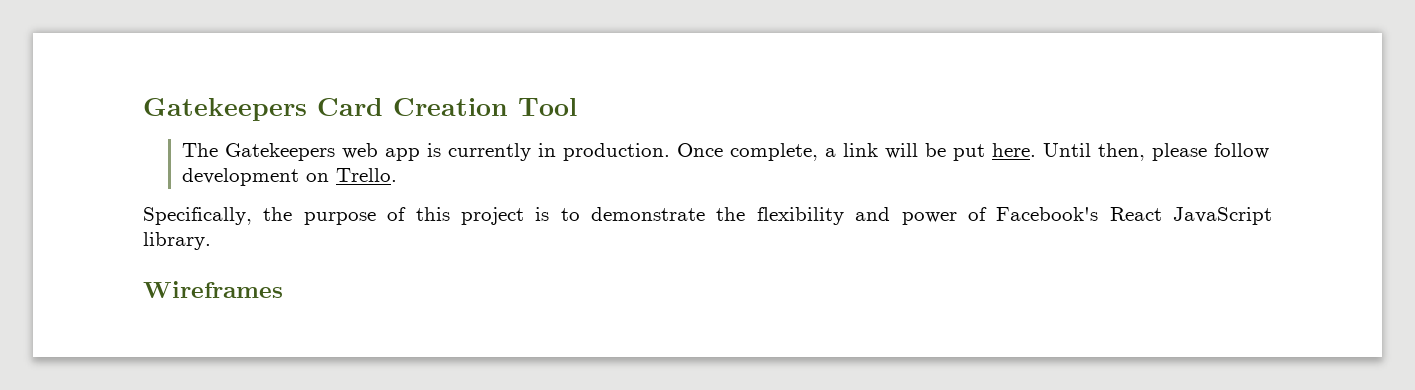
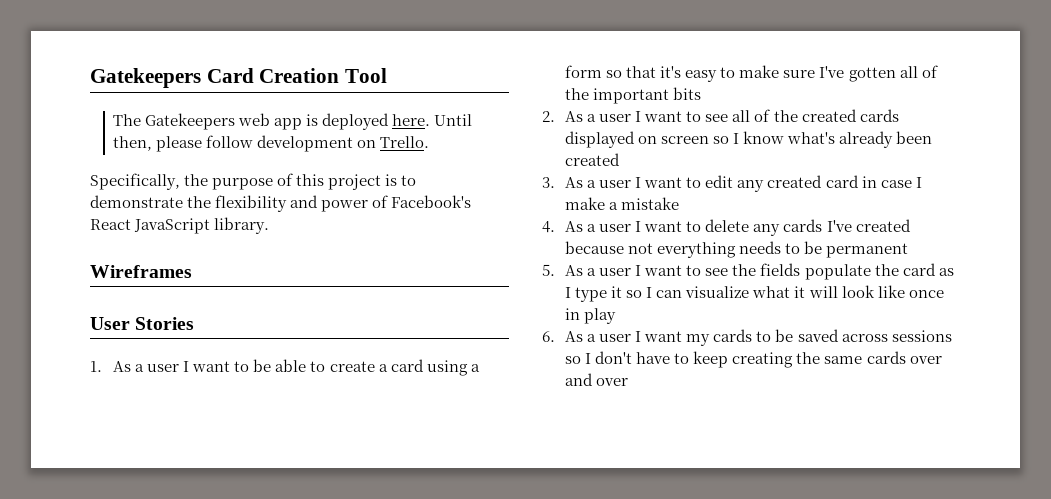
- The Gatekeepers web app is currently in production. Once complete, a link will be put here.
+ The Gatekeepers web app is deployed here.
+ User Stories
+ 1. As a user I want to be able to create a card using a form so that it's easy to make sure I've gotten all of the important bits
+ 2. As a user I want to see all of the created cards displayed on screen so I know what's already been created
+ 3. As a user I want to edit any created card in case I make a mistake
+ 4. As a user I want to delete any cards I've created because not everything needs to be permanent
+ 5. As a user I want to see the fields populate the card as I type it so I can visualize what it will look like once in play
+ 6. As a user I want my cards to be saved across sessions so I don't have to keep creating the same cards over and over

